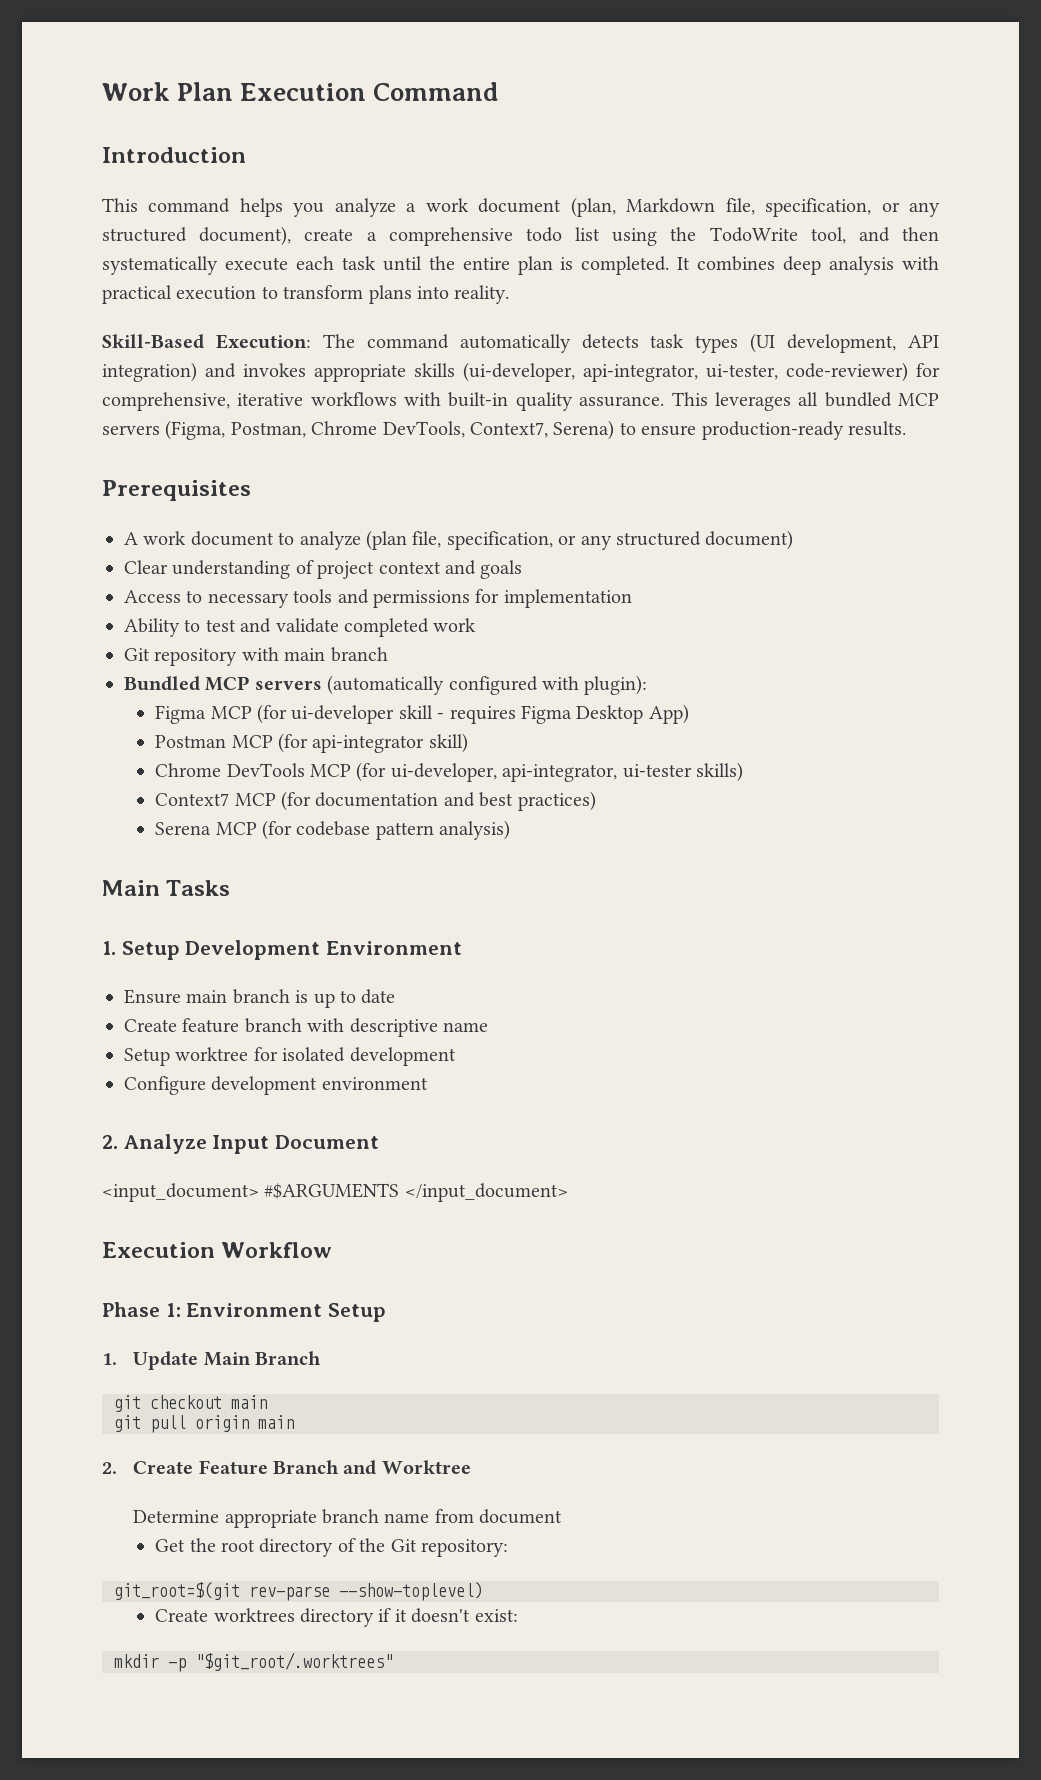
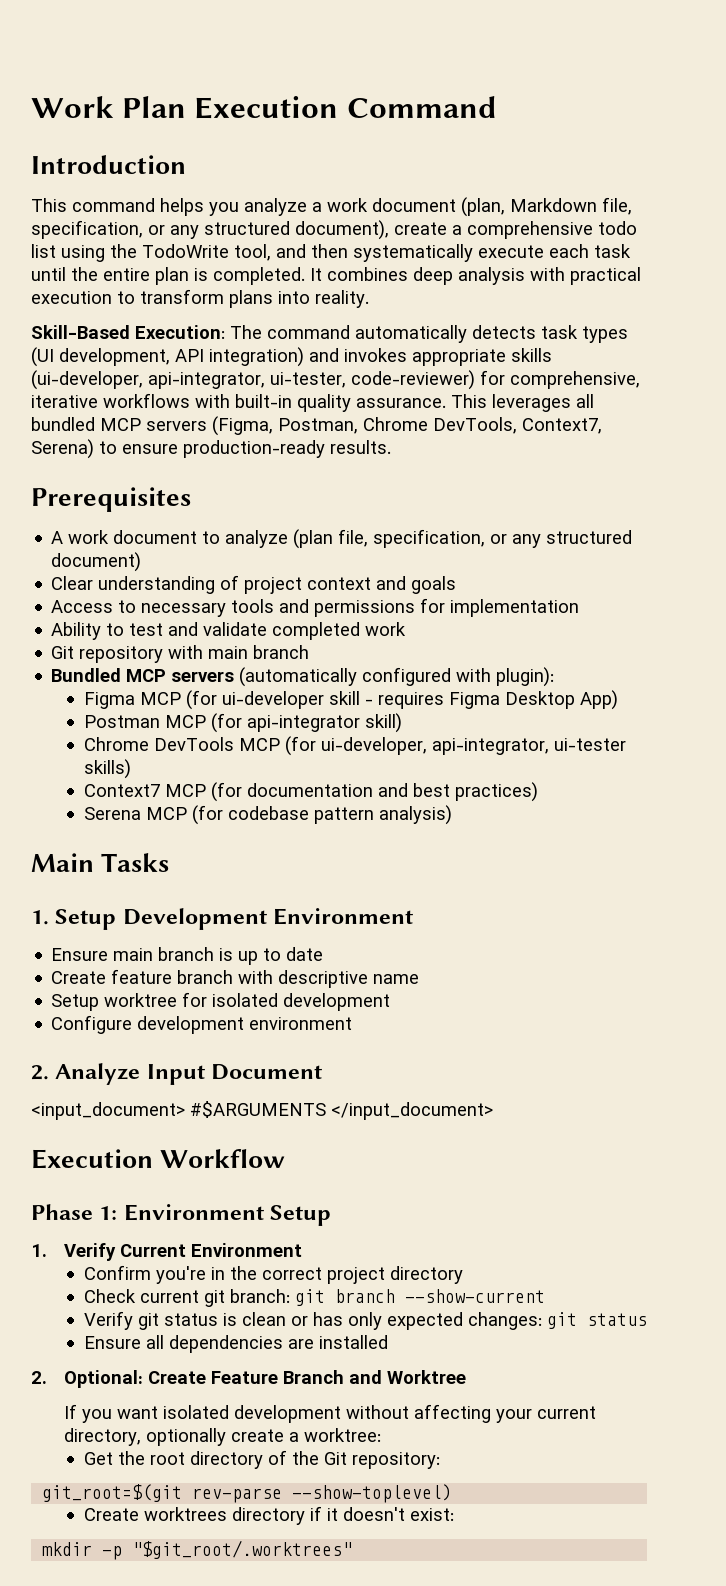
- 1. Update Main Branch
- git checkout main
- git pull origin main
- 2. Create Feature Branch and Worktree
+ 1. Verify Current Environment
+ Confirm you're in the correct project directory
+ Check current git branch: git branch --show-current
+ Verify git status is clean or has only expected changes: git status
+ Ensure all dependencies are installed
+ 2. Optional: Create Feature Branch and Worktree
- Determine appropriate branch name from document
+ If you want isolated development without affecting your current directory, optionally create a worktree:

